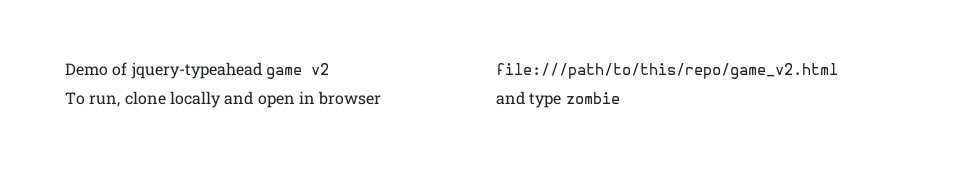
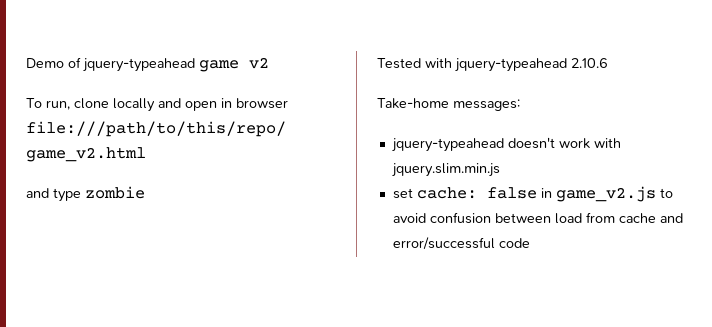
+ Tested with jquery-typeahead 2.10.6
+ Take-home messages:
+ jquery-typeahead doesn't work with jquery.slim.min.js
+ set cache: false in game_v2.js to avoid confusion between load from cache and error/successful code

